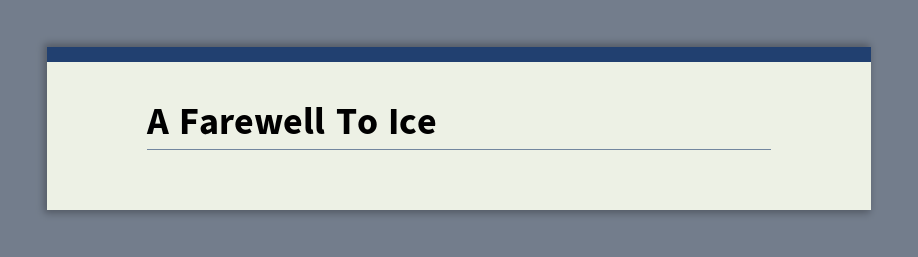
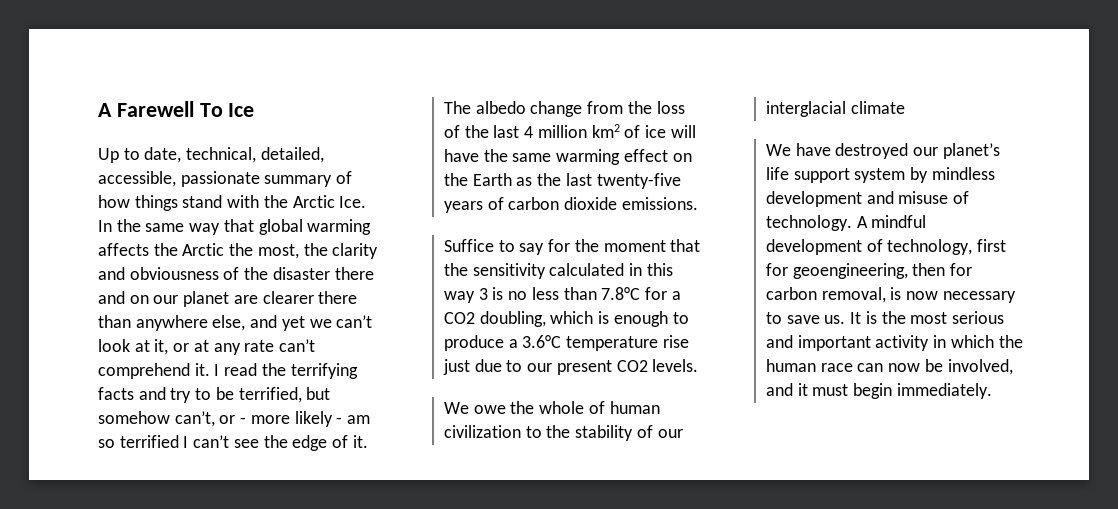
+ Up to date, technical, detailed, accessible, passionate summary of how things stand with the Arctic Ice. In the same way that global warming affects the Arctic the most, the clarity and obviousness of the disaster there and on our planet are clearer there than anywhere else, and yet we can’t look at it, or at any rate can’t comprehend it. I read the terrifying facts and try to be terrified, but somehow can’t, or - more likely - am so terrified I can’t see the edge of it.
+ The albedo change from the loss of the last 4 million km2 of ice will have the same warming effect on the Earth as the last twenty-five years of carbon dioxide emissions.
+ Suffice to say for the moment that the sensitivity calculated in this way 3 is no less than 7.8°C for a CO2 doubling, which is enough to produce a 3.6°C temperature rise just due to our present CO2 levels.
+ We owe the whole of human civilization to the stability of our interglacial climate
+ We have destroyed our planet’s life support system by mindless development and misuse of technology. A mindful development of technology, first for geoengineering, then for carbon removal, is now necessary to save us. It is the most serious and important activity in which the human race can now be involved, and it must begin immediately.

